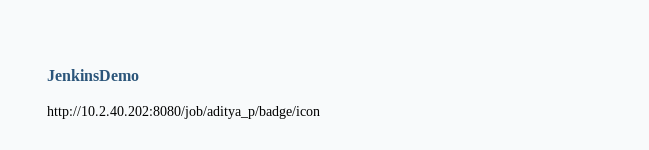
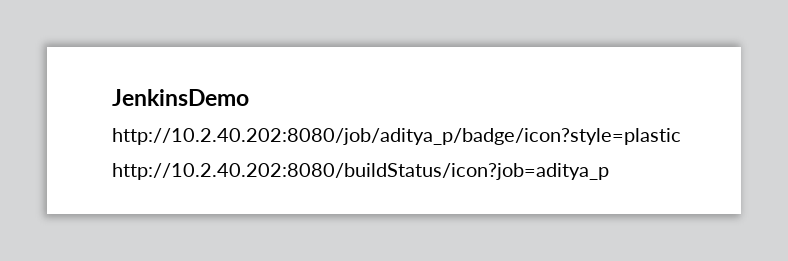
- http://10.2.40.202:8080/job/aditya_p/badge/icon
+ http://10.2.40.202:8080/job/aditya_p/badge/icon?style=plastic
+ http://10.2.40.202:8080/buildStatus/icon?job=aditya_p

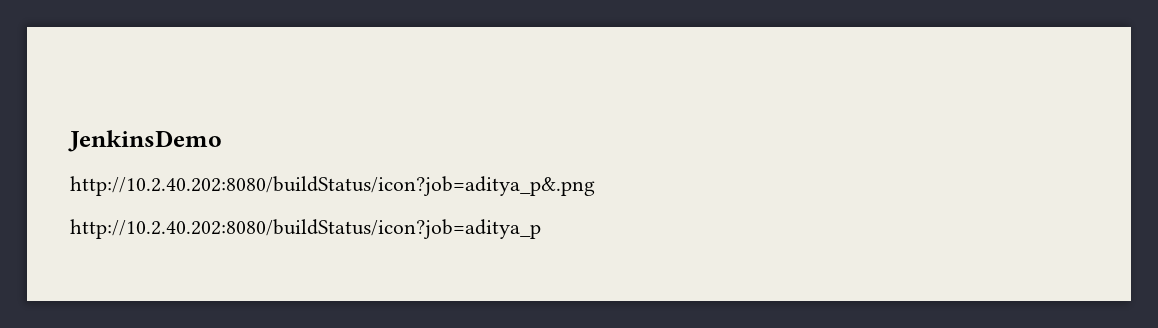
- http://10.2.40.202:8080/job/aditya_p/badge/icon?style=plastic
+ http://10.2.40.202:8080/buildStatus/icon?job=aditya_p&.png

